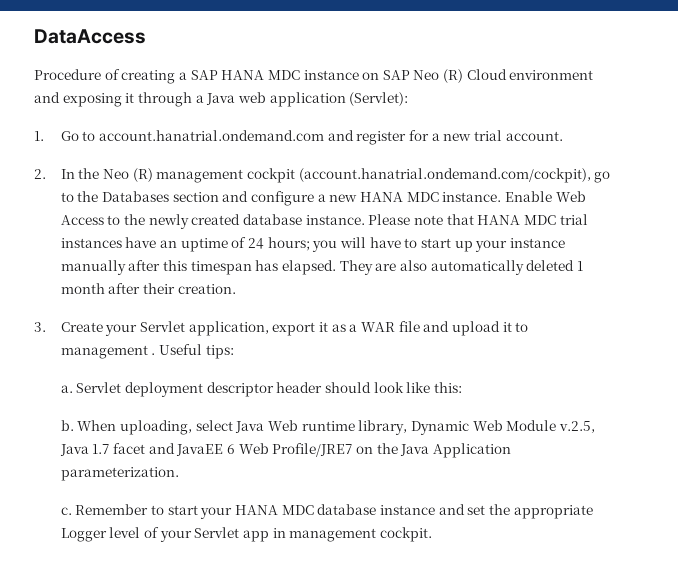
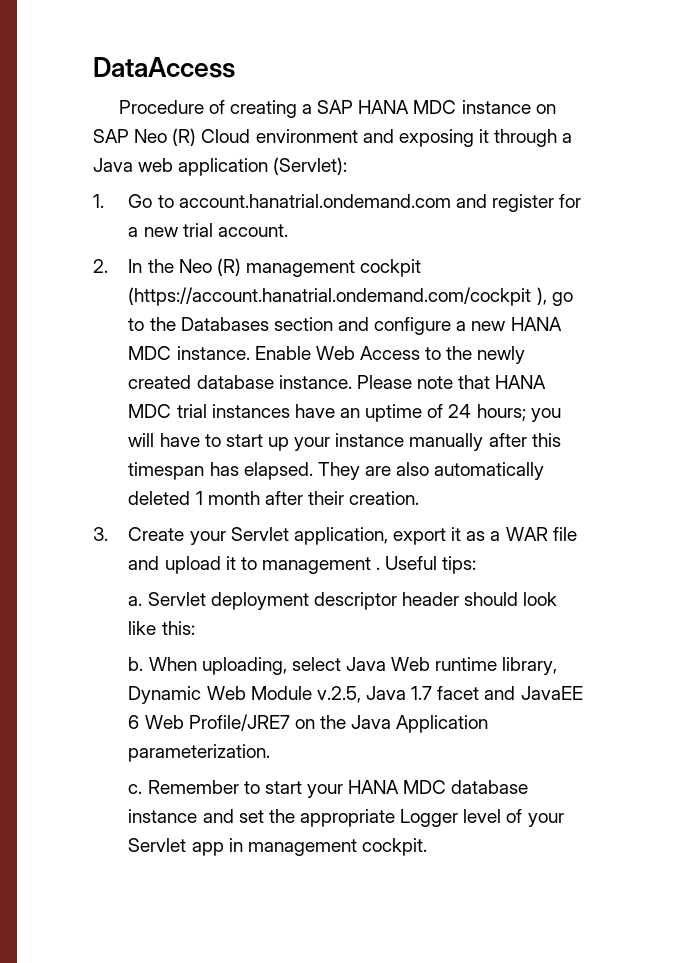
- 2. In the Neo (R) management cockpit (account.hanatrial.ondemand.com/cockpit), go to the Databases section and configure a new HANA MDC instance.
+ 2. In the Neo (R) management cockpit (https://account.hanatrial.ondemand.com/cockpit ), go to the Databases section and configure a new HANA MDC instance.

